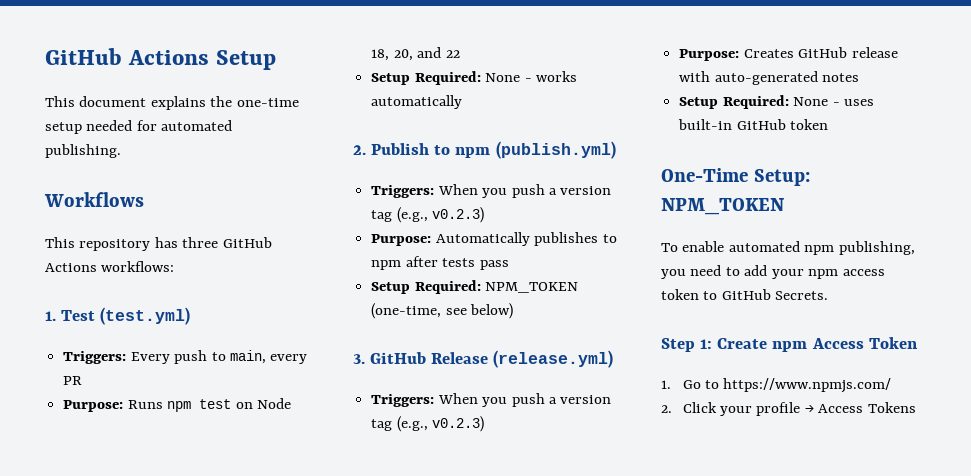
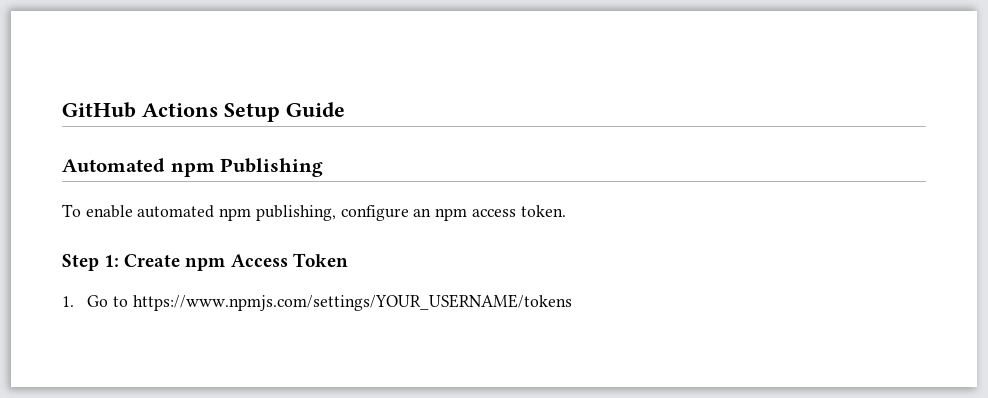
- GitHub Actions Setup
- This document explains the one-time setup needed for automated publishing.
- Workflows
- This repository has three GitHub Actions workflows:
- 1. Test (test.yml)
- Triggers: Every push to main, every PR
- Purpose: Runs npm test on Node 18, 20, and 22
- Setup Required: None - works automatically
- 2. Publish to npm (publish.yml)
- Triggers: When you push a version tag (e.g., v0.2.3)
- Purpose: Automatically publishes to npm after tests pass
- Setup Required: NPM_TOKEN (one-time, see below)
- 3. GitHub Release (release.yml)
- Triggers: When you push a version tag (e.g., v0.2.3)
- Purpose: Creates GitHub release with auto-generated notes
- Setup Required: None - uses built-in GitHub token
- One-Time Setup: NPM_TOKEN
+ GitHub Actions Setup Guide
+ Automated npm Publishing
- To enable automated npm publishing, you need to add your npm access token to GitHub Secrets.
+ To enable automated npm publishing, configure an npm access token.
- 1. Go to https://www.npmjs.com/
- 2. Click your profile → Access Tokens
+ 1. Go to https://www.npmjs.com/settings/YOUR_USERNAME/tokens

